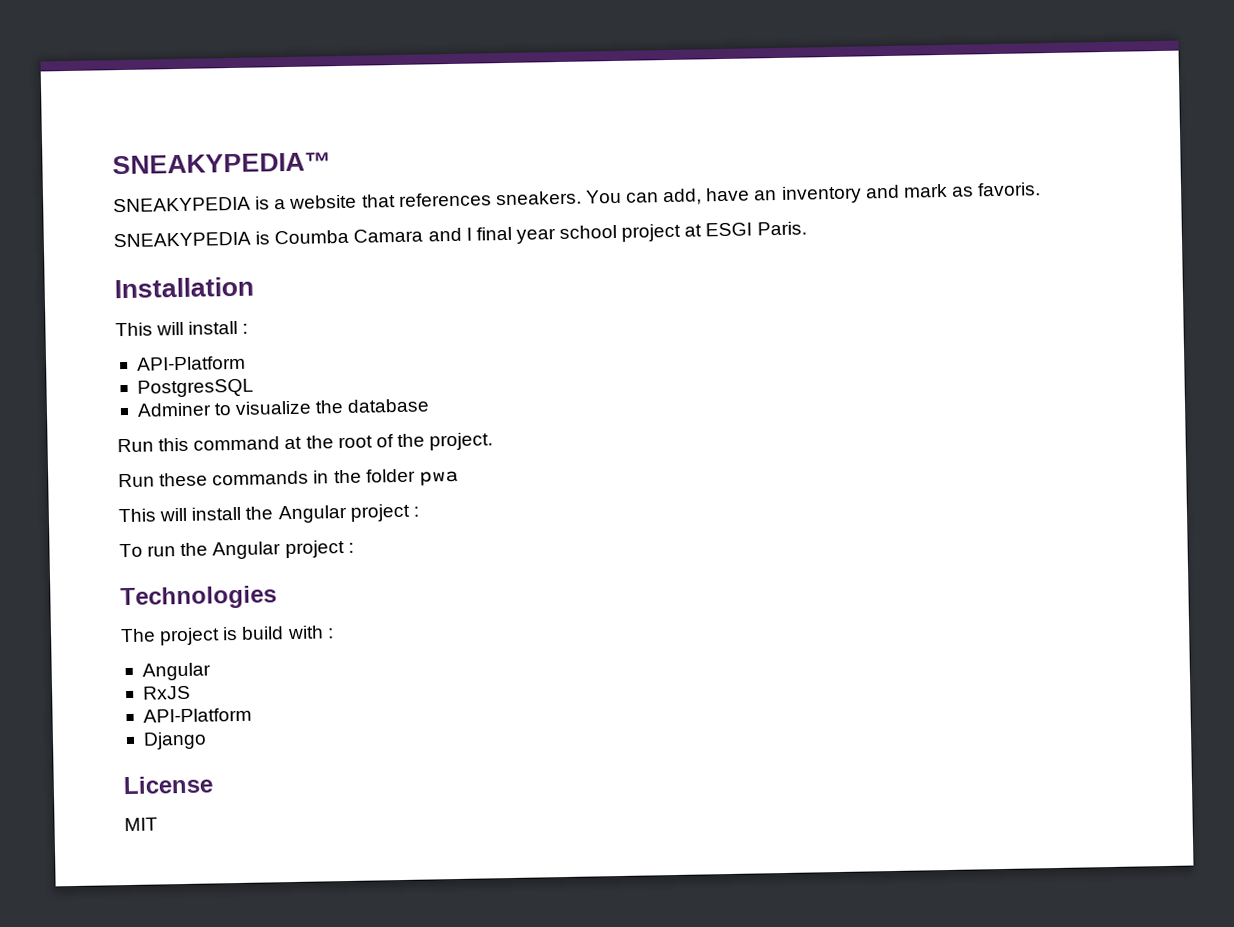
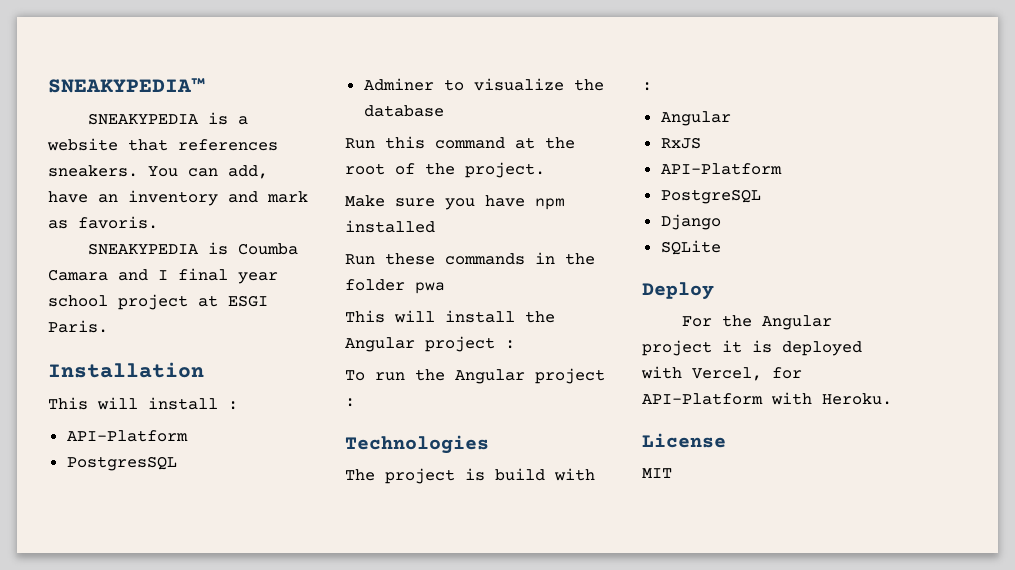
+ Make sure you have npm installed
+ PostgreSQL
+ SQLite
+ Deploy
+ For the Angular project it is deployed with Vercel, for API-Platform with Heroku.

